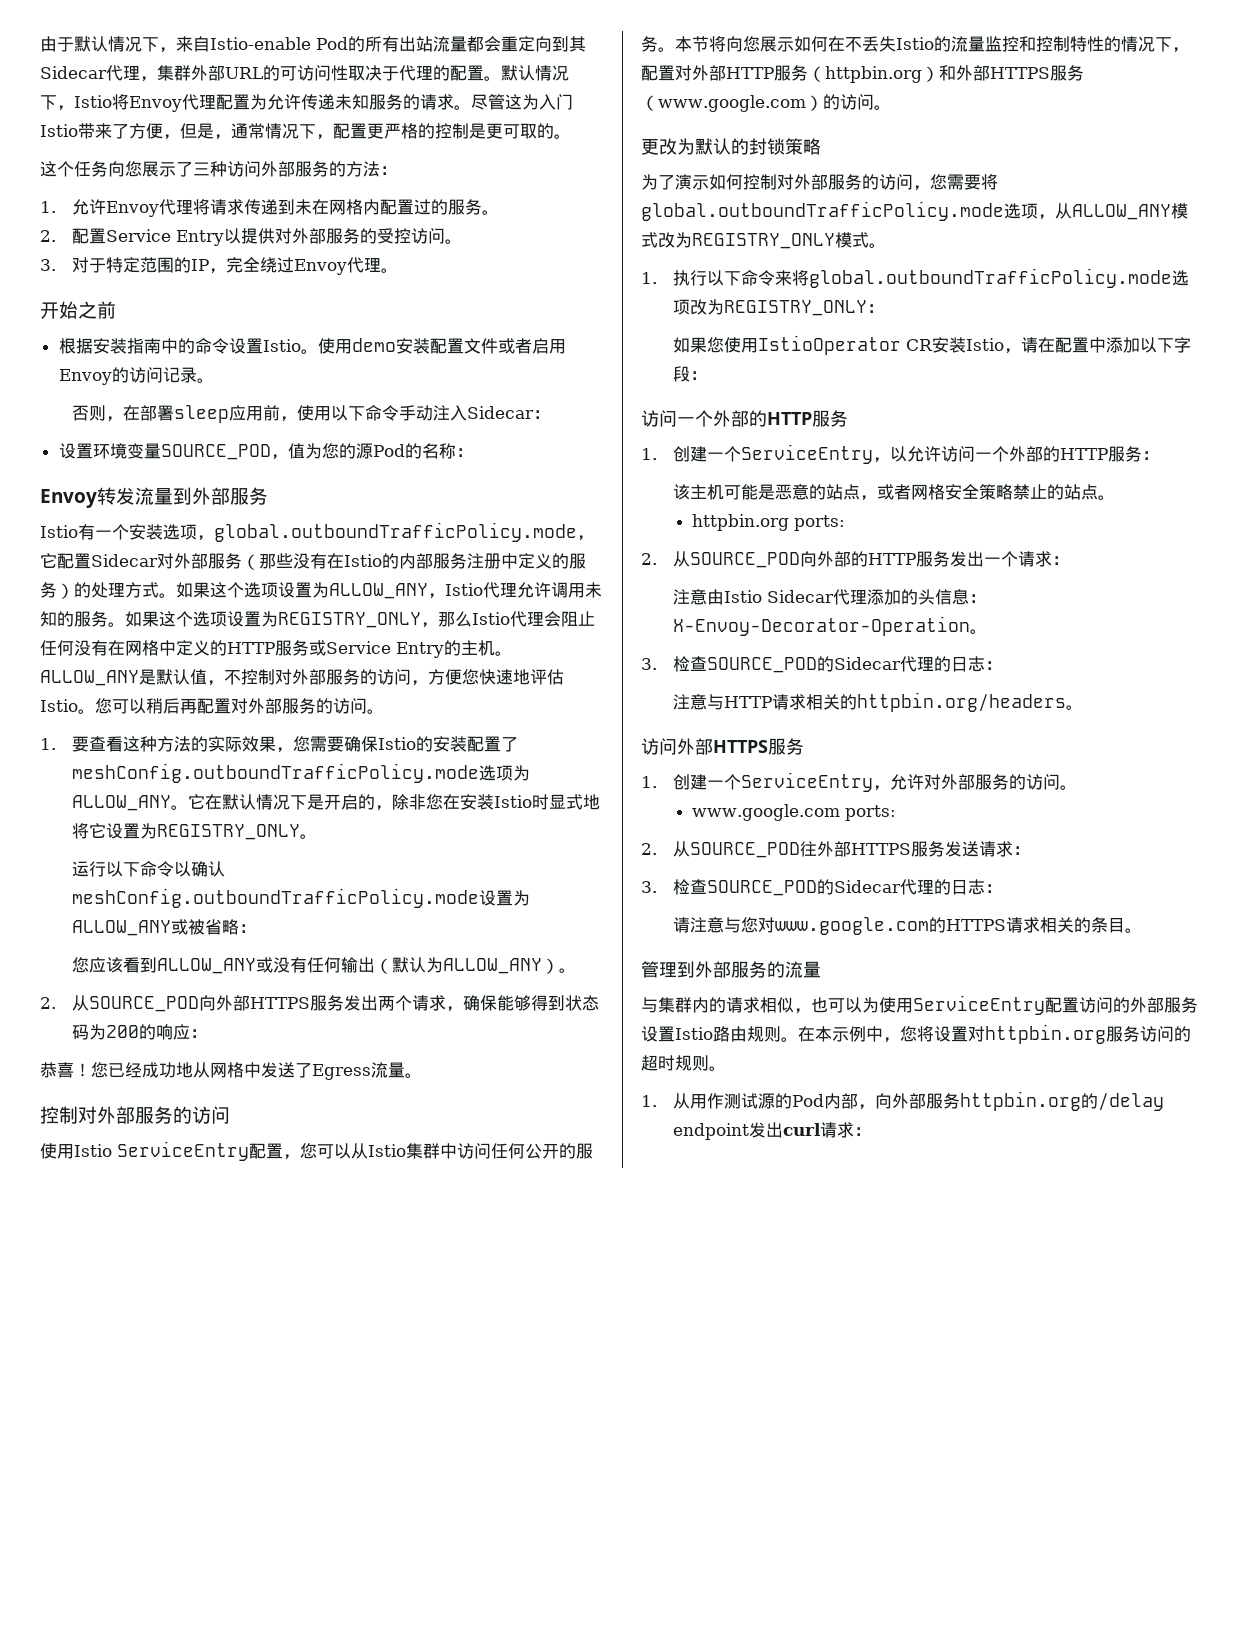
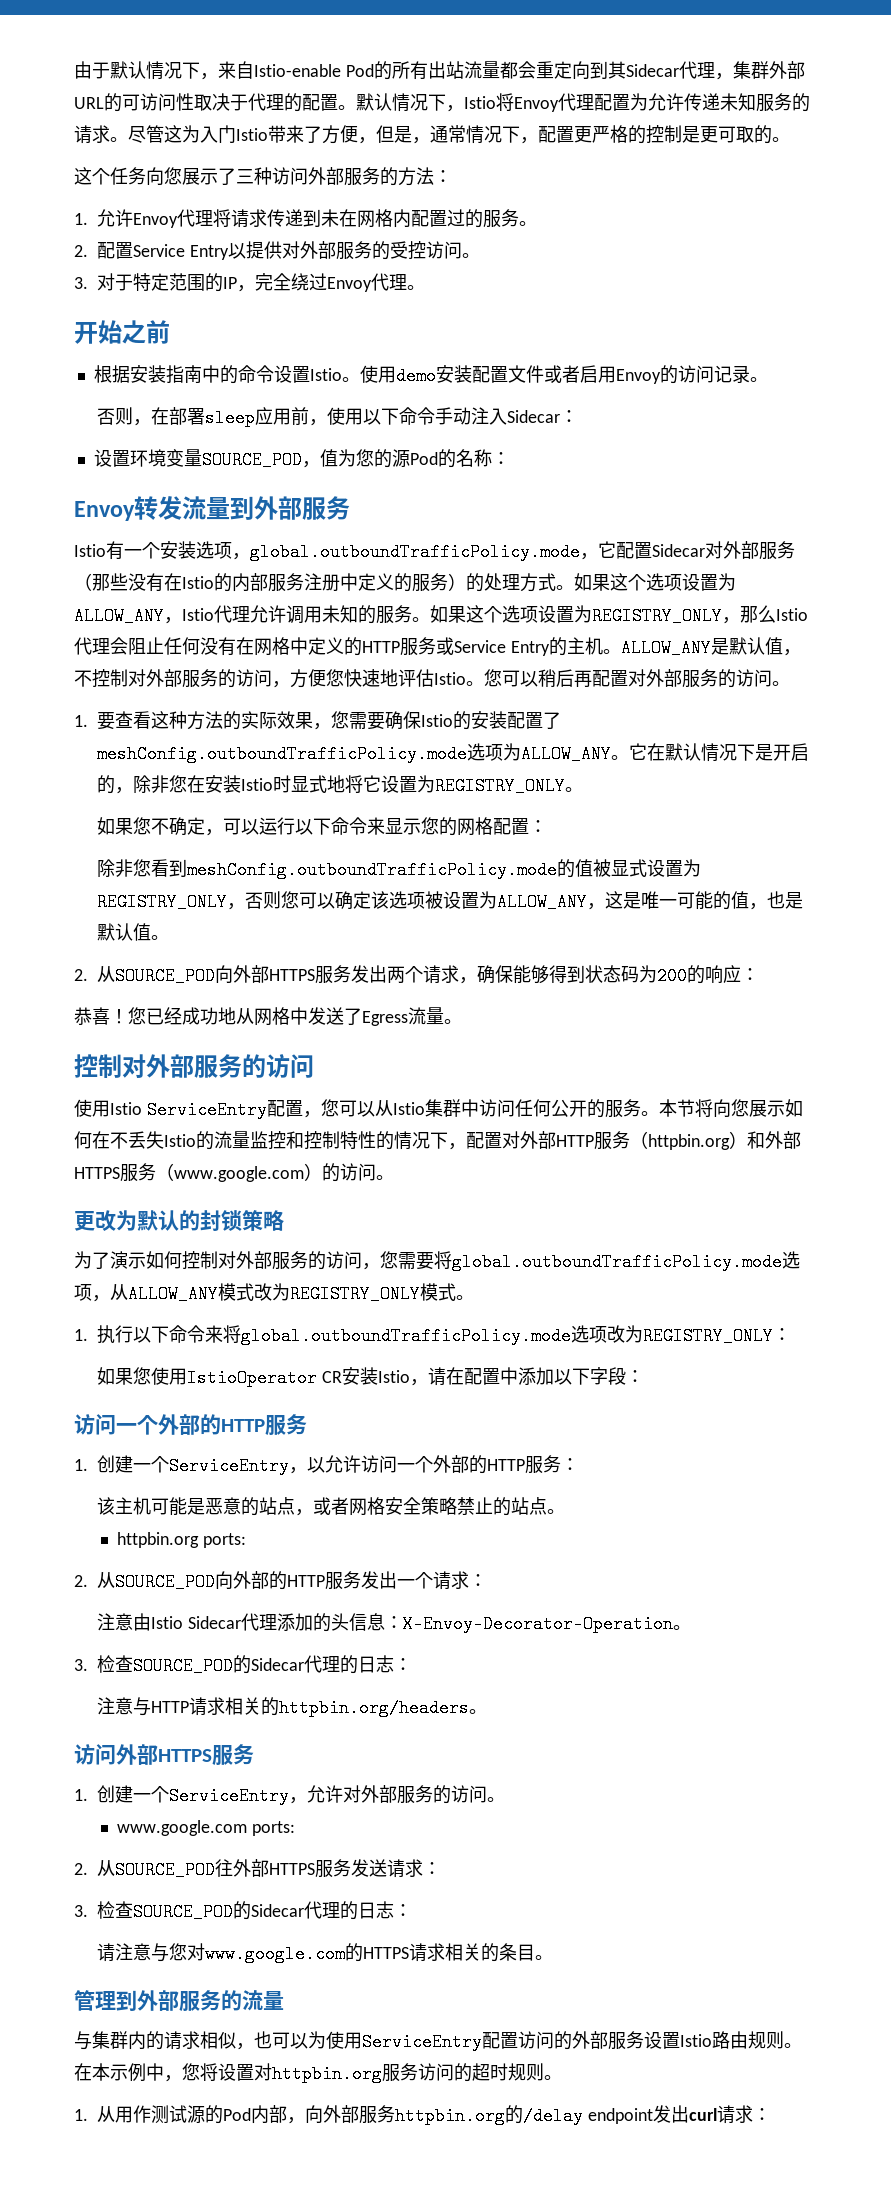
- 运行以下命令以确认meshConfig.outboundTrafficPolicy.mode设置为ALLOW_ANY或被省略：
- 您应该看到ALLOW_ANY或没有任何输出（默认为ALLOW_ANY）。
+ 如果您不确定，可以运行以下命令来显示您的网格配置：
+ 除非您看到meshConfig.outboundTrafficPolicy.mode的值被显式设置为REGISTRY_ONLY，否则您可以确定该选项被设置为ALLOW_ANY，这是唯一可能的值，也是默认值。

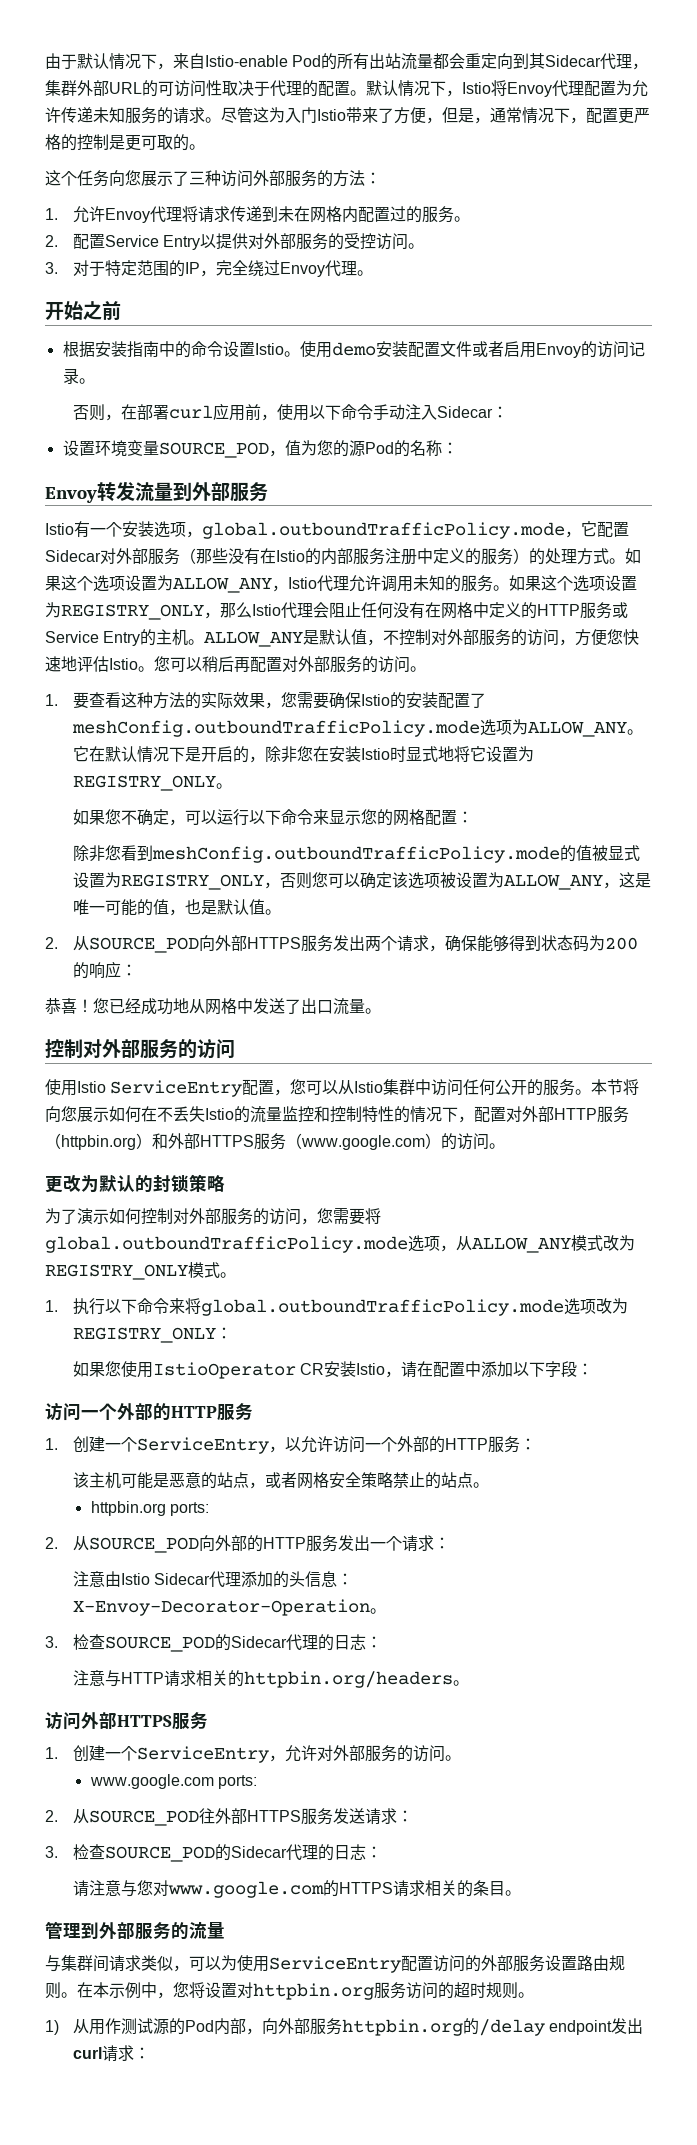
- 否则，在部署sleep应用前，使用以下命令手动注入Sidecar：
+ 否则，在部署curl应用前，使用以下命令手动注入Sidecar：
- 您已经成功地从网格中发送了Egress流量。
+ 您已经成功地从网格中发送了出口流量。
- 与集群内的请求相似，也可以为使用ServiceEntry配置访问的外部服务设置Istio路由规则。
+ 与集群间请求类似，可以为使用ServiceEntry配置访问的外部服务设置路由规则。
- 1.从用作测试源的Pod内部，向外部服务httpbin.org的/delay endpoint发出curl请求：
+ 1)从用作测试源的Pod内部，向外部服务httpbin.org的/delay endpoint发出curl请求：

